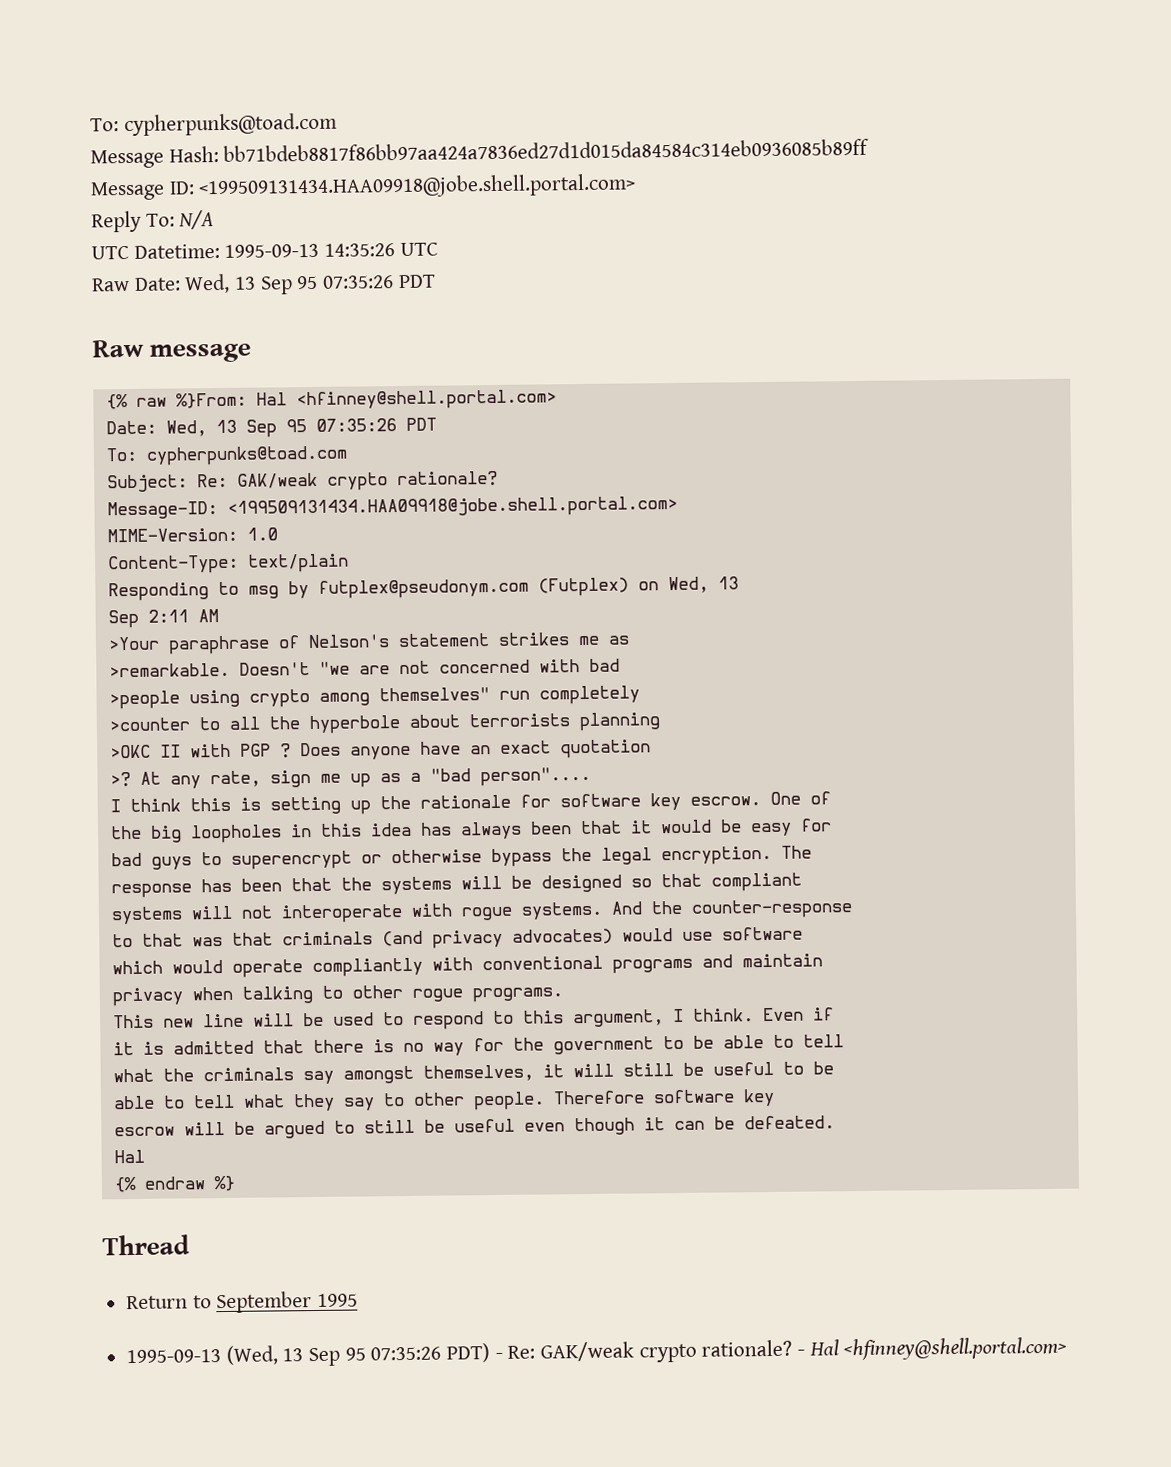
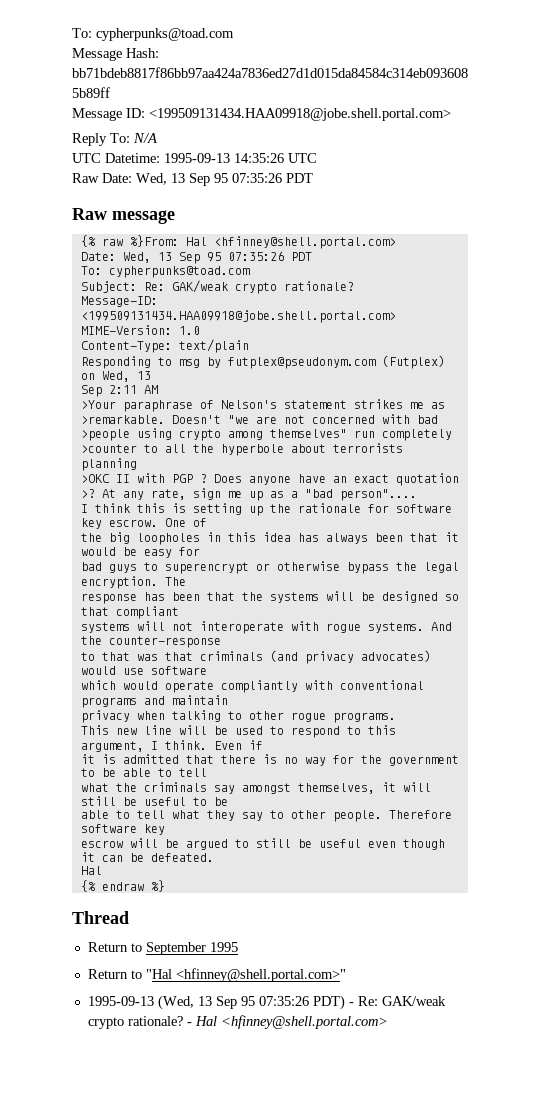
+ Return to "Hal <hfinney@shell.portal.com>"

